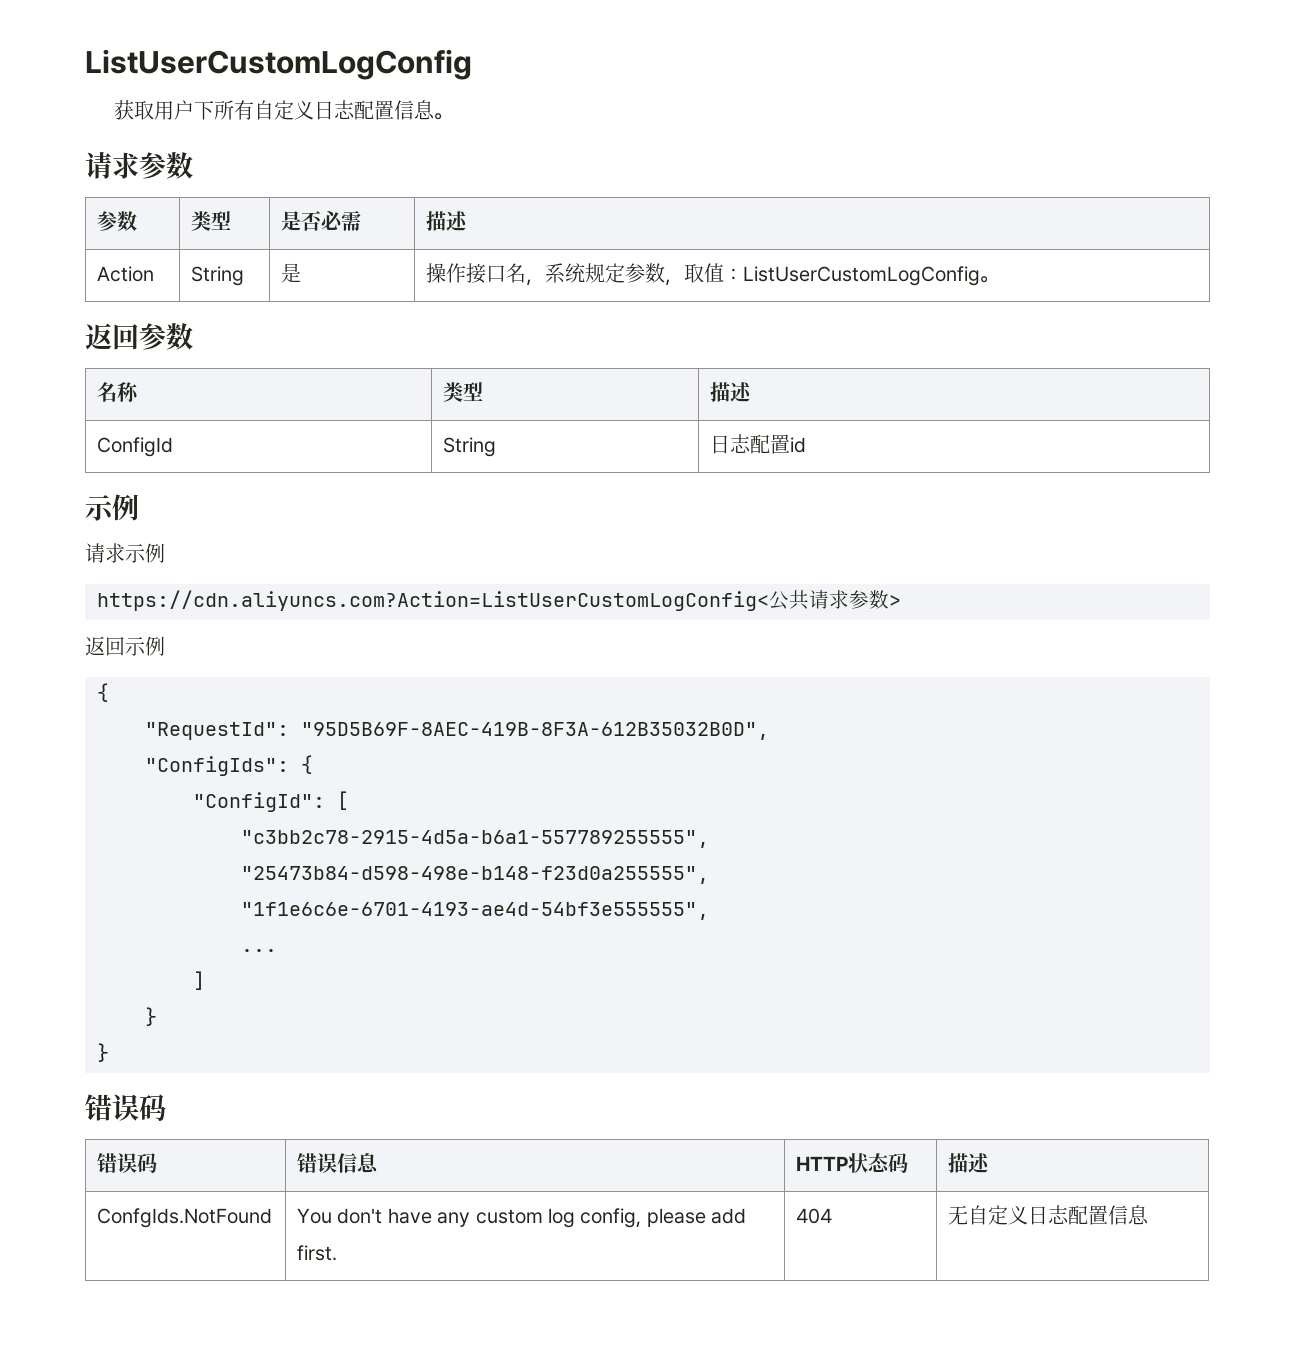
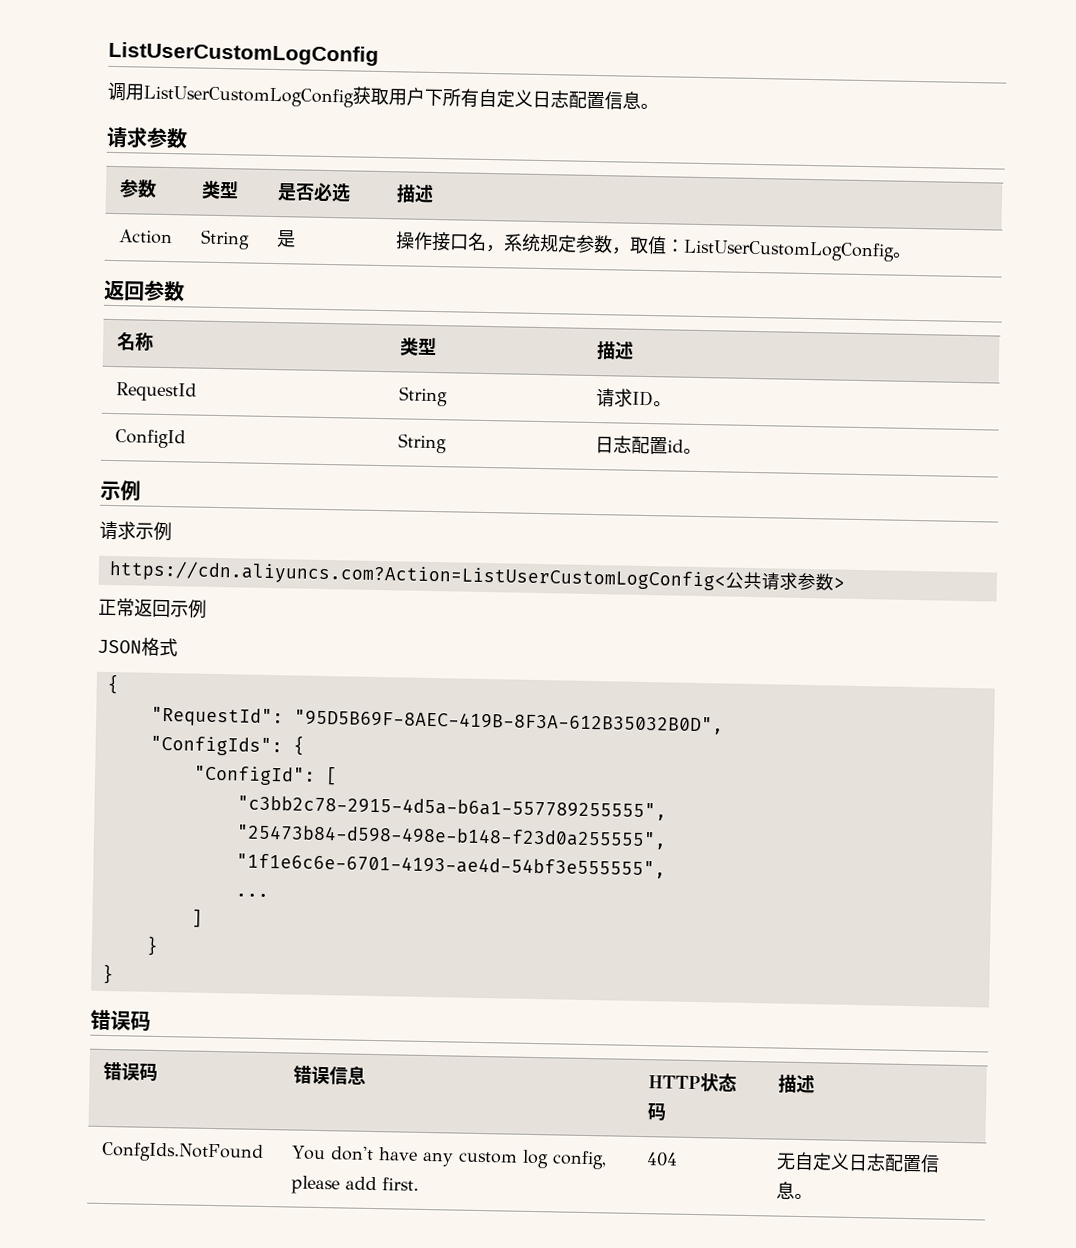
- 获取用户下所有自定义日志配置信息。
+ 调用ListUserCustomLogConfig获取用户下所有自定义日志配置信息。
- 参数 | 类型 | 是否必需 | 描述
+ 参数 | 类型 | 是否必选 | 描述
+ RequestId | String | 请求ID。
- ConfigId | String | 日志配置id
+ ConfigId | String | 日志配置id。
- 返回示例
+ 正常返回示例
+ JSON格式
- ConfgIds.NotFound | You don't have any custom log config, please add first. | 404 | 无自定义日志配置信息
+ ConfgIds.NotFound | You don't have any custom log config, please add first. | 404 | 无自定义日志配置信息。

